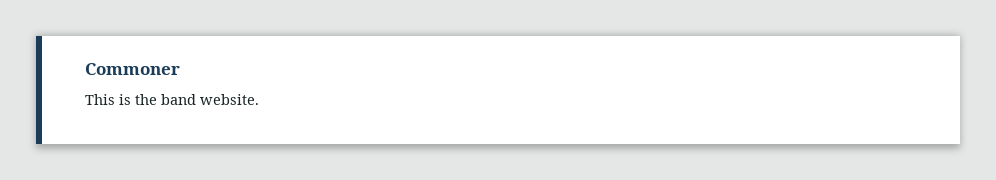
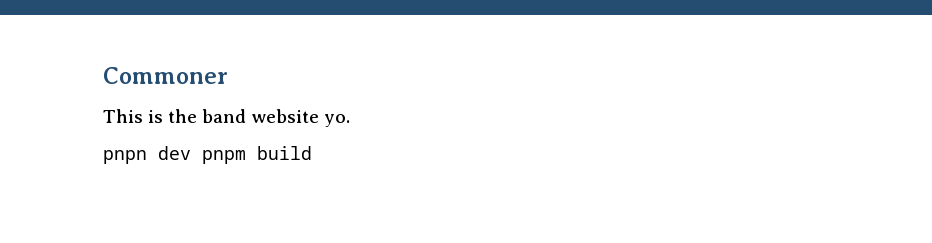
- This is the band website.
+ This is the band website yo.
+ pnpn dev pnpm build

